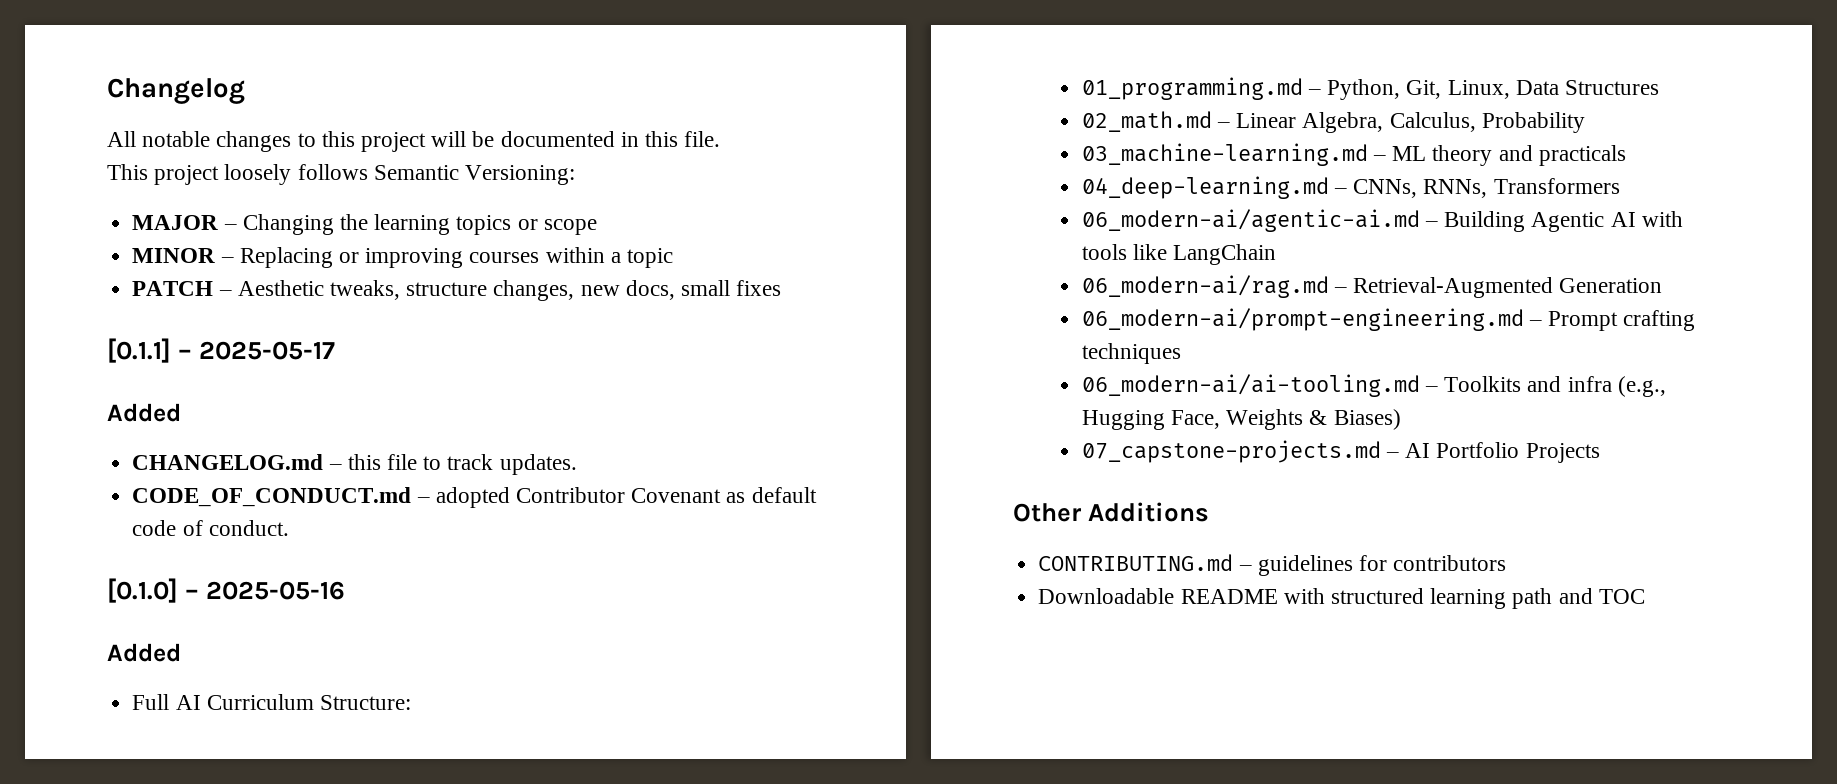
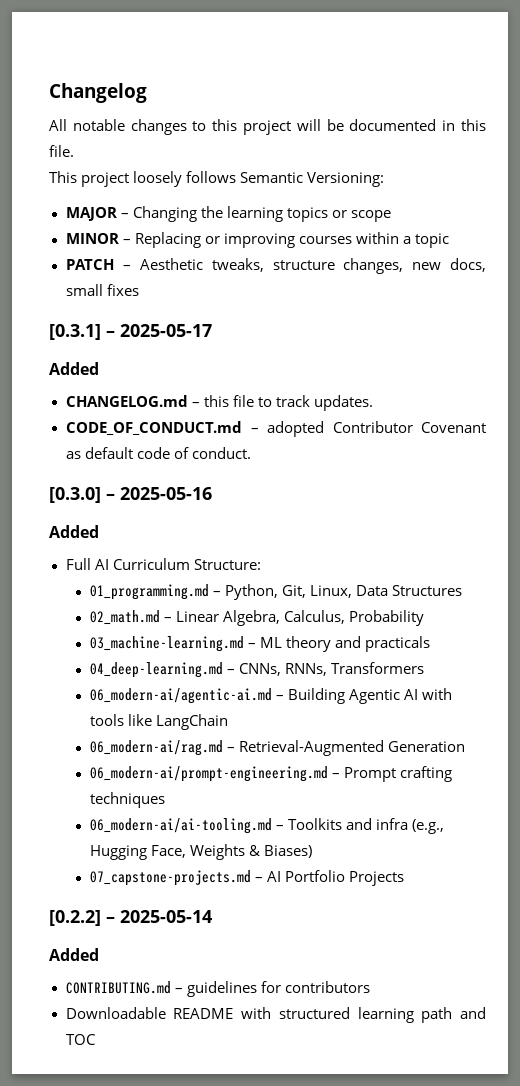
- [0.1.1] – 2025-05-17
+ [0.3.1] – 2025-05-17
- [0.1.0] – 2025-05-16
+ [0.3.0] – 2025-05-16
- Other Additions
+ [0.2.2] – 2025-05-14
+ Added

